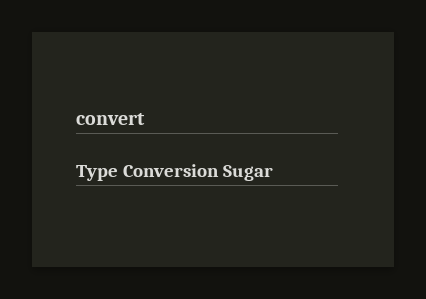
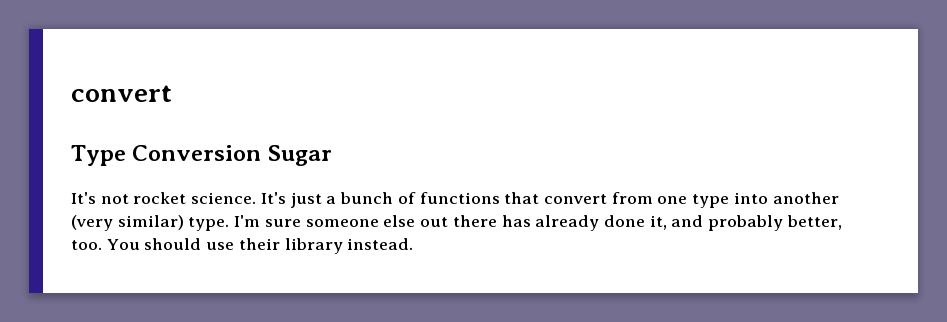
+ It's not rocket science. It's just a bunch of functions that convert from one type into another (very similar) type. I'm sure someone else out there has already done it, and probably better, too. You should use their library instead.

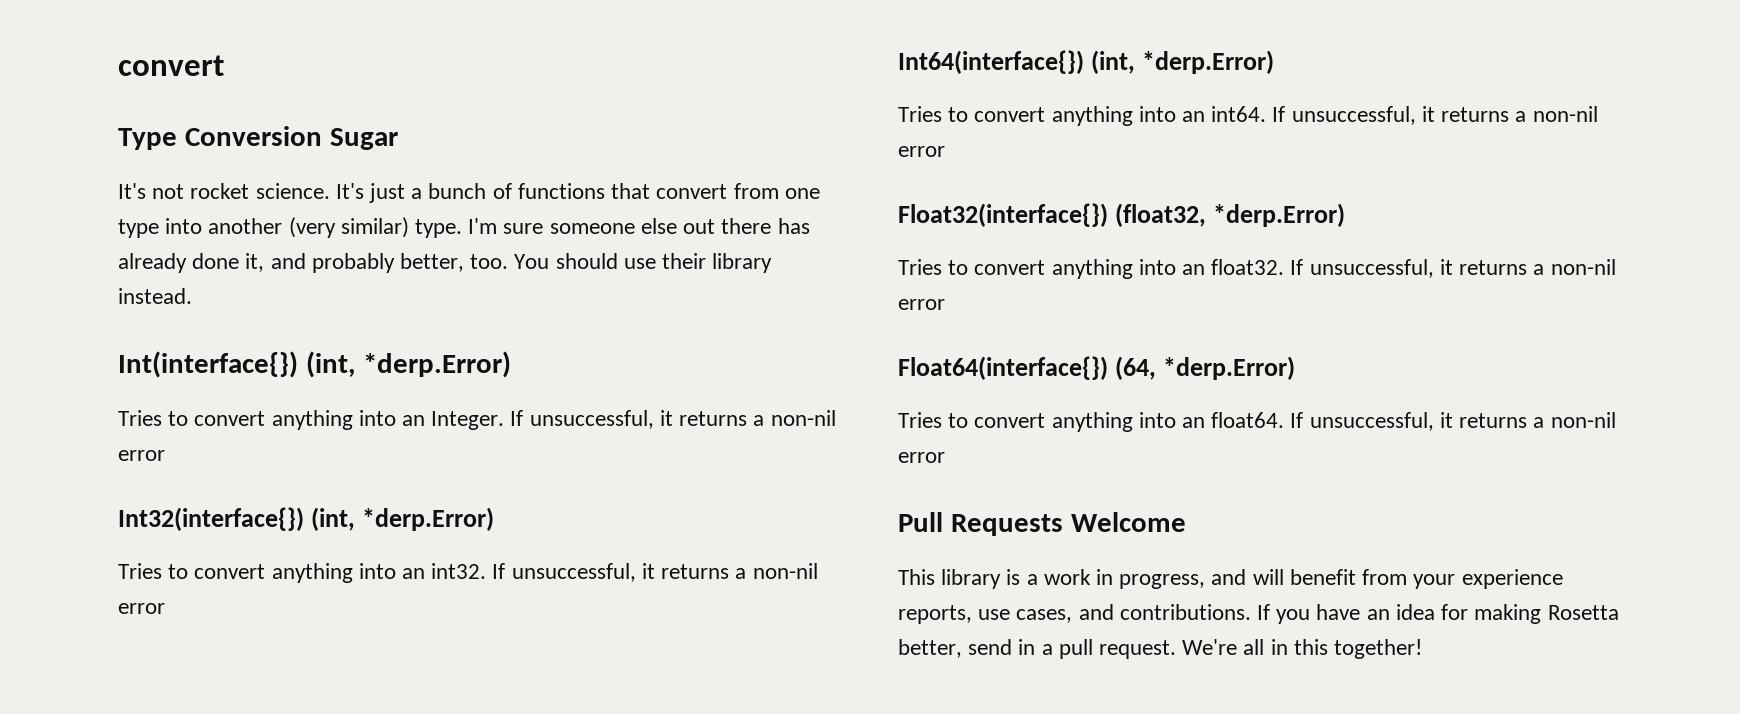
+ Int(interface{}) (int, *derp.Error)
+ Tries to convert anything into an Integer. If unsuccessful, it returns a non-nil error
+ Int32(interface{}) (int, *derp.Error)
+ Tries to convert anything into an int32. If unsuccessful, it returns a non-nil error
+ Int64(interface{}) (int, *derp.Error)
+ Tries to convert anything into an int64. If unsuccessful, it returns a non-nil error
+ Float32(interface{}) (float32, *derp.Error)
+ Tries to convert anything into an float32. If unsuccessful, it returns a non-nil error
+ Float64(interface{}) (64, *derp.Error)
+ Tries to convert anything into an float64. If unsuccessful, it returns a non-nil error
+ Pull Requests Welcome
+ This library is a work in progress, and will benefit from your experience reports, use cases, and contributions. If you have an idea for making Rosetta better, send in a pull request. We're all in this together!

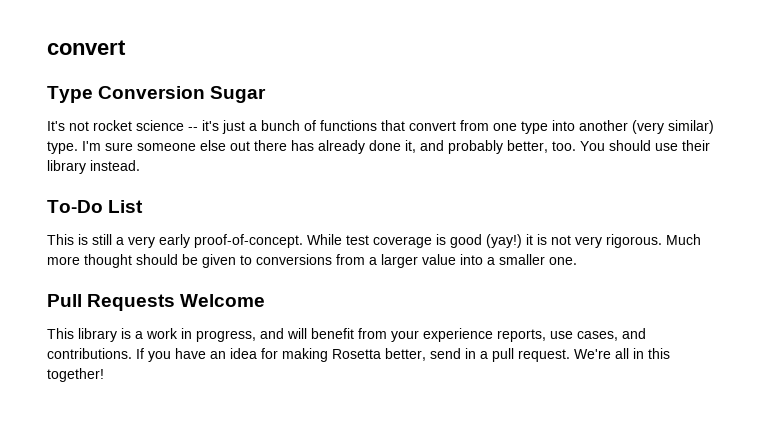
- It's not rocket science. It's just a bunch of functions that convert from one type into another (very similar) type.
+ It's not rocket science -- it's just a bunch of functions that convert from one type into another (very similar) type.
- Int(interface{}) (int, *derp.Error)
- Tries to convert anything into an Integer. If unsuccessful, it returns a non-nil error
- Int32(interface{}) (int, *derp.Error)
- Tries to convert anything into an int32. If unsuccessful, it returns a non-nil error
- Int64(interface{}) (int, *derp.Error)
- Tries to convert anything into an int64. If unsuccessful, it returns a non-nil error
- Float32(interface{}) (float32, *derp.Error)
- Tries to convert anything into an float32. If unsuccessful, it returns a non-nil error
- Float64(interface{}) (64, *derp.Error)
- Tries to convert anything into an float64. If unsuccessful, it returns a non-nil error
+ To-Do List
+ This is still a very early proof-of-concept. While test coverage is good (yay!) it is not very rigorous. Much more thought should be given to conversions from a larger value into a smaller one.

